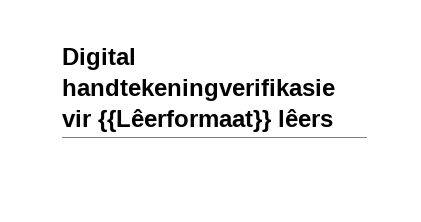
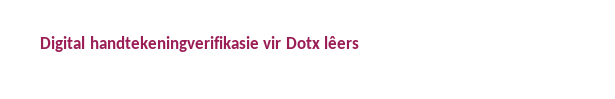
- Digital handtekeningverifikasie vir {{Lêerformaat}} lêers
+ Digital handtekeningverifikasie vir Dotx lêers

